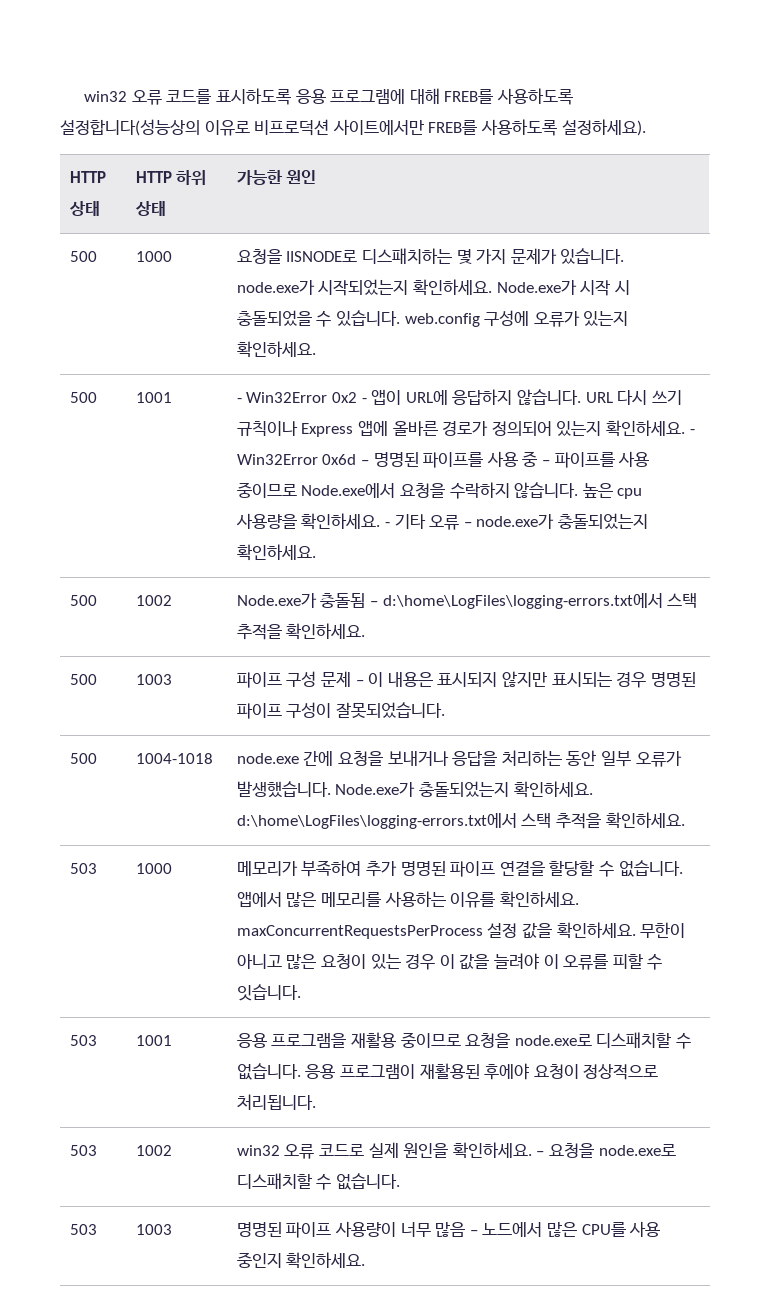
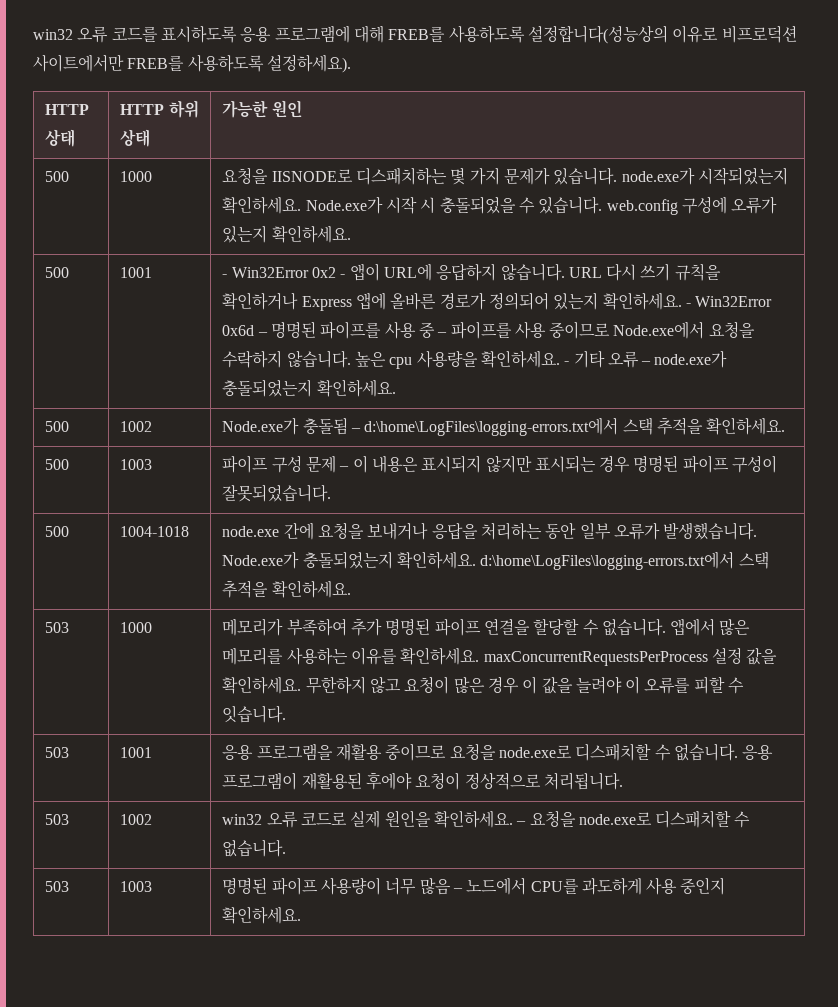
- URL 다시 쓰기 규칙이나 Express 앱에 올바른 경로가 정의되어 있는지 확인하세요.
+ URL 다시 쓰기 규칙을 확인하거나 Express 앱에 올바른 경로가 정의되어 있는지 확인하세요.
- 503 | 1000 | 메모리가 부족하여 추가 명명된 파이프 연결을 할당할 수 없습니다. 앱에서 많은 메모리를 사용하는 이유를 확인하세요. maxConcurrentRequestsPerProcess 설정 값을 확인하세요. 무한이 아니고 많은 요청이 있는 경우 이 값을 늘려야 이 오류를 피할 수 잇습니다.
+ 503 | 1000 | 메모리가 부족하여 추가 명명된 파이프 연결을 할당할 수 없습니다. 앱에서 많은 메모리를 사용하는 이유를 확인하세요. maxConcurrentRequestsPerProcess 설정 값을 확인하세요. 무한하지 않고 요청이 많은 경우 이 값을 늘려야 이 오류를 피할 수 잇습니다.
- 503 | 1003 | 명명된 파이프 사용량이 너무 많음 – 노드에서 많은 CPU를 사용 중인지 확인하세요.
+ 503 | 1003 | 명명된 파이프 사용량이 너무 많음 – 노드에서 CPU를 과도하게 사용 중인지 확인하세요.

